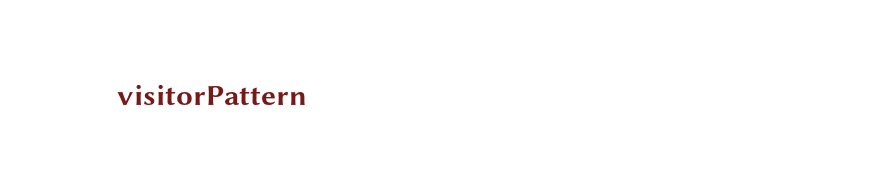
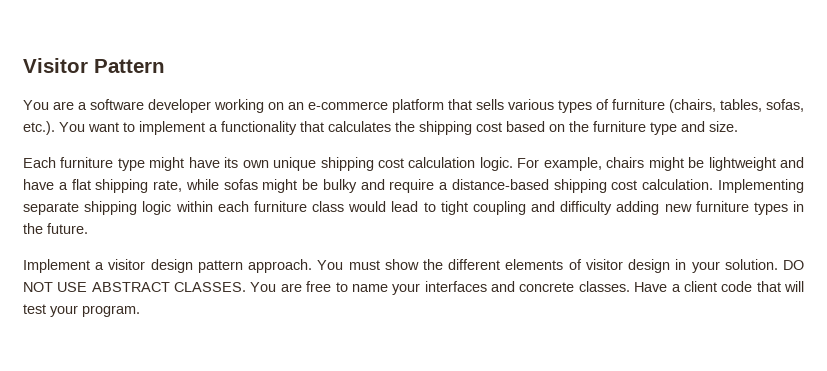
- visitorPattern
+ Visitor Pattern
+ You are a software developer working on an e-commerce platform that sells various types of furniture (chairs, tables, sofas, etc.). You want to implement a functionality that calculates the shipping cost based on the furniture type and size.
+ Each furniture type might have its own unique shipping cost calculation logic. For example, chairs might be lightweight and have a flat shipping rate, while sofas might be bulky and require a distance-based shipping cost calculation. Implementing separate shipping logic within each furniture class would lead to tight coupling and difficulty adding new furniture types in the future.
+ Implement a visitor design pattern approach. You must show the different elements of visitor design in your solution. DO NOT USE ABSTRACT CLASSES. You are free to name your interfaces and concrete classes. Have a client code that will test your program.

